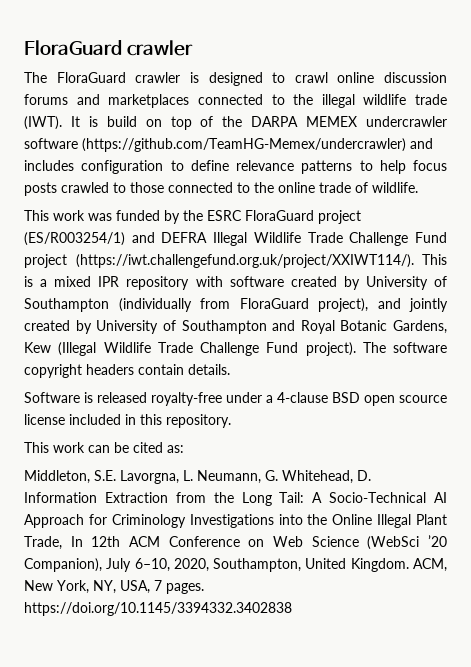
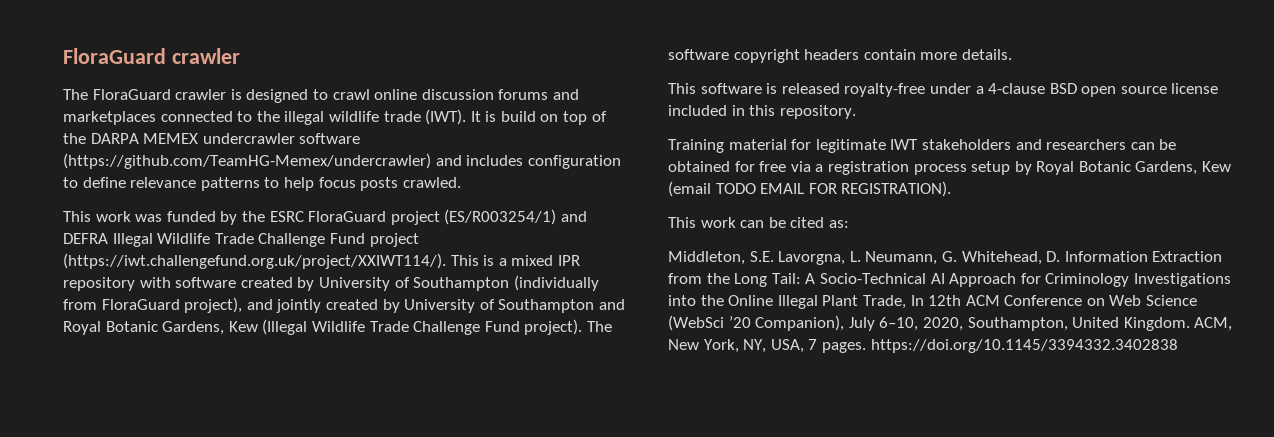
- It is build on top of the DARPA MEMEX undercrawler software (https://github.com/TeamHG-Memex/undercrawler) and includes configuration to define relevance patterns to help focus posts crawled to those connected to the online trade of wildlife.
+ It is build on top of the DARPA MEMEX undercrawler software (https://github.com/TeamHG-Memex/undercrawler) and includes configuration to define relevance patterns to help focus posts crawled.
- The software copyright headers contain details.
+ The software copyright headers contain more details.
- Software is released royalty-free under a 4-clause BSD open scource license included in this repository.
+ This software is released royalty-free under a 4-clause BSD open source license included in this repository.
+ Training material for legitimate IWT stakeholders and researchers can be obtained for free via a registration process setup by Royal Botanic Gardens, Kew (email TODO EMAIL FOR REGISTRATION).

